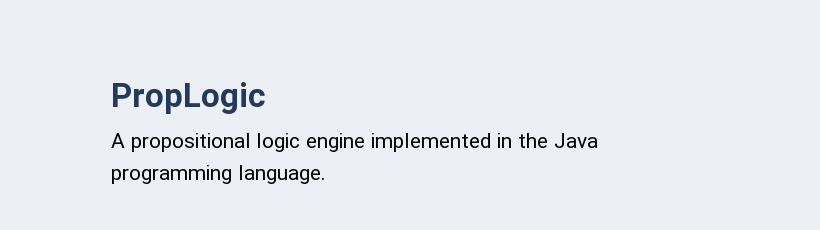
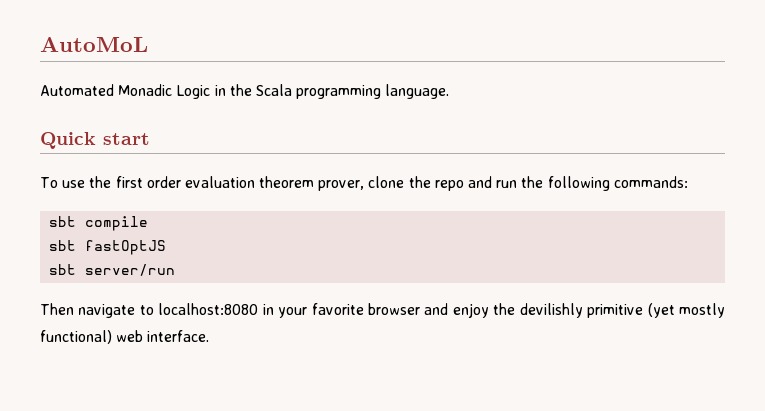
- PropLogic
- A propositional logic engine implemented in the Java programming language.
+ AutoMoL
+ Automated Monadic Logic in the Scala programming language.
+ Quick start
+ To use the first order evaluation theorem prover, clone the repo and run the following commands:
+ sbt compile
+ sbt fastOptJS
+ sbt server/run
+ Then navigate to localhost:8080 in your favorite browser and enjoy the devilishly primitive (yet mostly functional) web interface.

